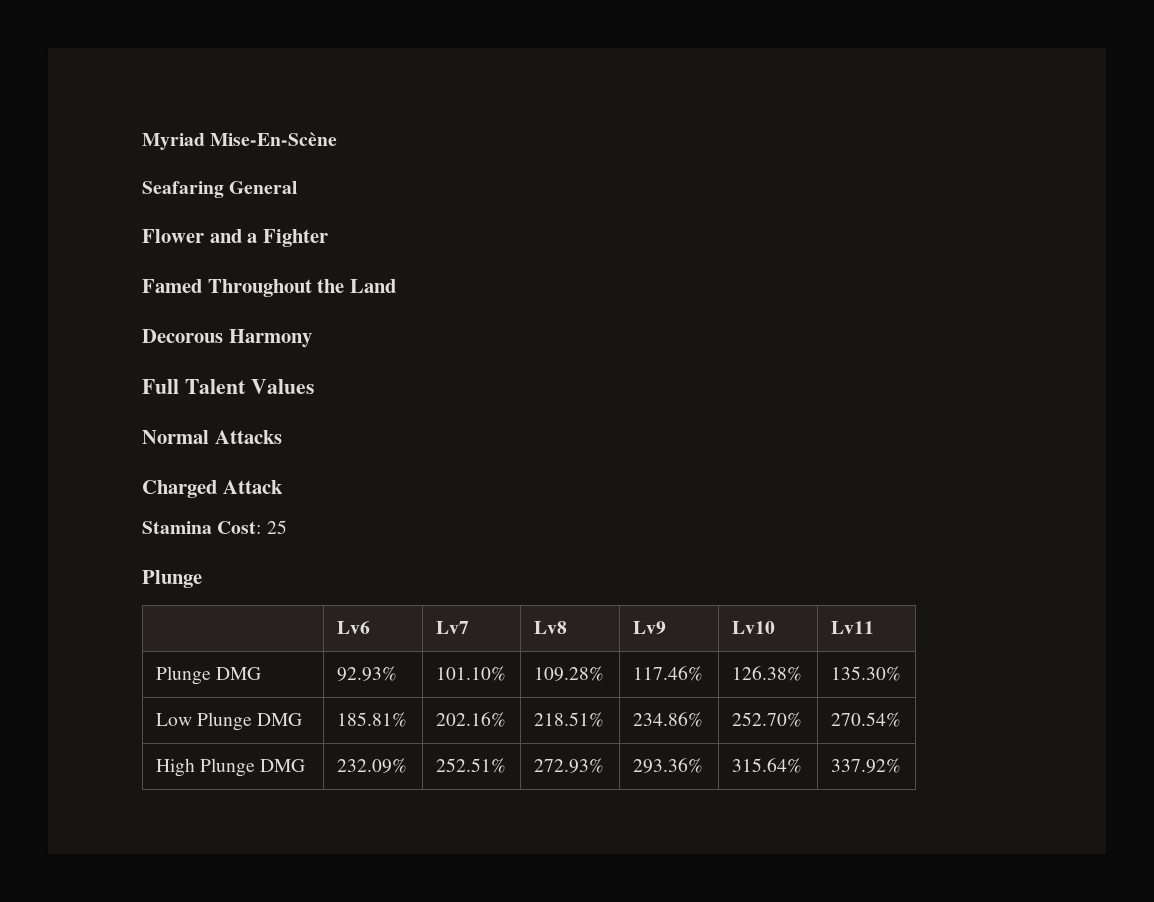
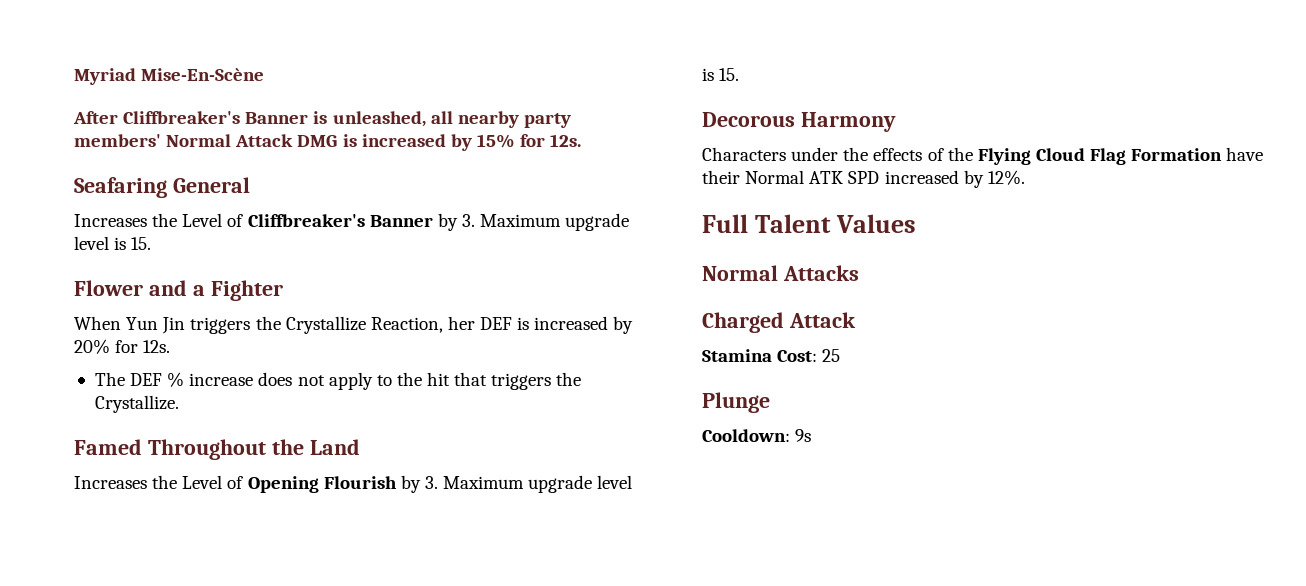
+ After Cliffbreaker's Banner is unleashed, all nearby party members' Normal Attack DMG is increased by 15% for 12s.
  Seafaring General
+ Increases the Level of Cliffbreaker's Banner by 3. Maximum upgrade level is 15.
  Flower and a Fighter
+ When Yun Jin triggers the Crystallize Reaction, her DEF is increased by 20% for 12s.
+ The DEF % increase does not apply to the hit that triggers the Crystallize.
  Famed Throughout the Land
+ Increases the Level of Opening Flourish by 3. Maximum upgrade level is 15.
  Decorous Harmony
+ Characters under the effects of the Flying Cloud Flag Formation have their Normal ATK SPD increased by 12%.
- | Lv6 | Lv7 | Lv8 | Lv9 | Lv10 | Lv11
- Plunge DMG | 92.93% | 101.10% | 109.28% | 117.46% | 126.38% | 135.30%
- Low Plunge DMG | 185.81% | 202.16% | 218.51% | 234.86% | 252.70% | 270.54%
- High Plunge DMG | 232.09% | 252.51% | 272.93% | 293.36% | 315.64% | 337.92%
+ Cooldown: 9s

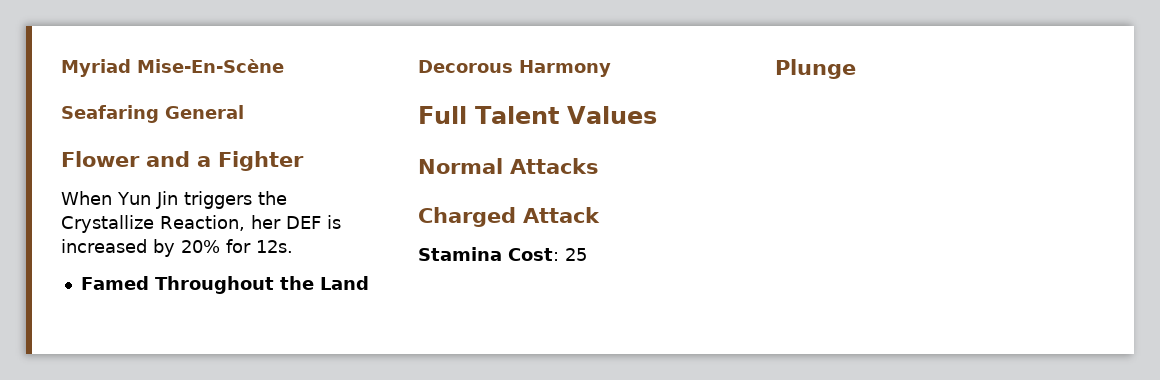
- After Cliffbreaker's Banner is unleashed, all nearby party members' Normal Attack DMG is increased by 15% for 12s.
  Seafaring General
- Increases the Level of Cliffbreaker's Banner by 3. Maximum upgrade level is 15.
- The DEF % increase does not apply to the hit that triggers the Crystallize.
  Famed Throughout the Land
- Increases the Level of Opening Flourish by 3. Maximum upgrade level is 15.
  Decorous Harmony
- Characters under the effects of the Flying Cloud Flag Formation have their Normal ATK SPD increased by 12%.
- Cooldown: 9s

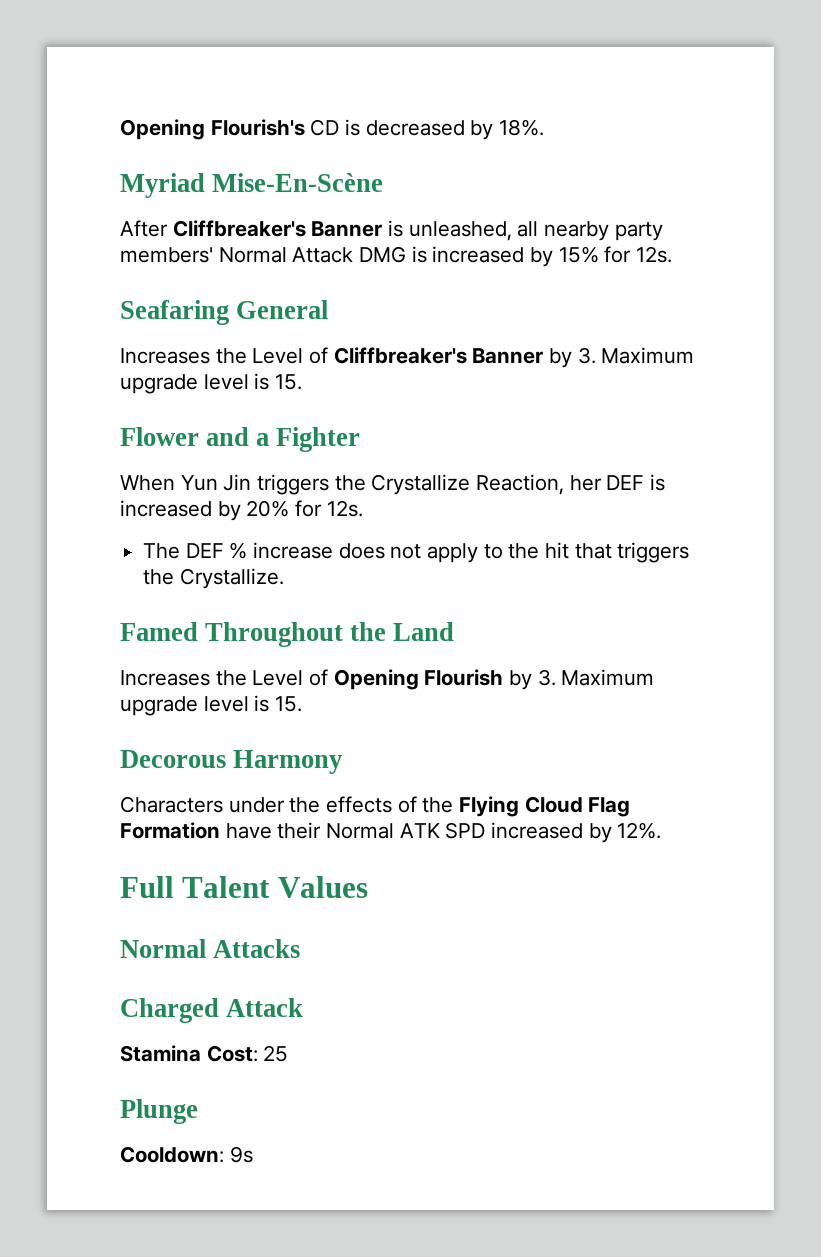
+ Opening Flourish's CD is decreased by 18%.
  Myriad Mise-En-Scène
+ After Cliffbreaker's Banner is unleashed, all nearby party members' Normal Attack DMG is increased by 15% for 12s.
  Seafaring General
+ Increases the Level of Cliffbreaker's Banner by 3. Maximum upgrade level is 15.
+ The DEF % increase does not apply to the hit that triggers the Crystallize.
  Famed Throughout the Land
+ Increases the Level of Opening Flourish by 3. Maximum upgrade level is 15.
  Decorous Harmony
+ Characters under the effects of the Flying Cloud Flag Formation have their Normal ATK SPD increased by 12%.
+ Cooldown: 9s

